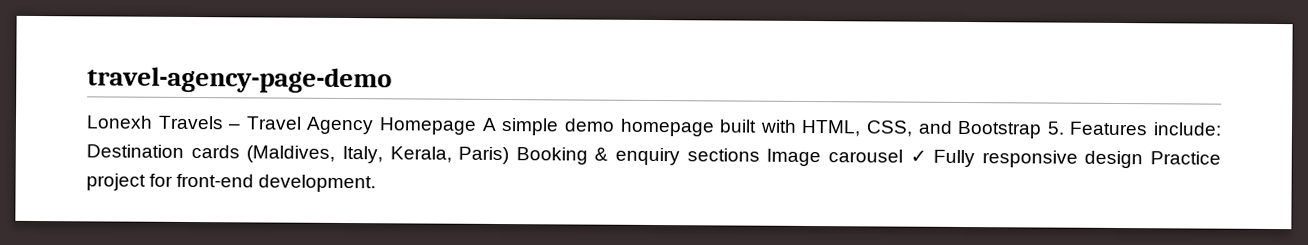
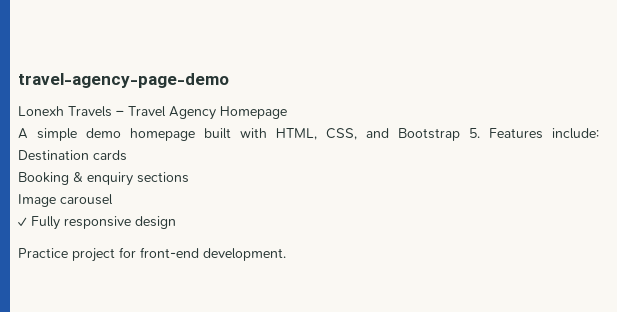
- Lonexh Travels – Travel Agency Homepage A simple demo homepage built with HTML, CSS, and Bootstrap 5. Features include: Destination cards (Maldives, Italy, Kerala, Paris) Booking & enquiry sections Image carousel ✓ Fully responsive design Practice project for front-end development.
+ Lonexh Travels – Travel Agency Homepage
+ A simple demo homepage built with HTML, CSS, and Bootstrap 5. Features include: Destination cards
+ Booking & enquiry sections
+ Image carousel
+ ✓ Fully responsive design
+ Practice project for front-end development.

